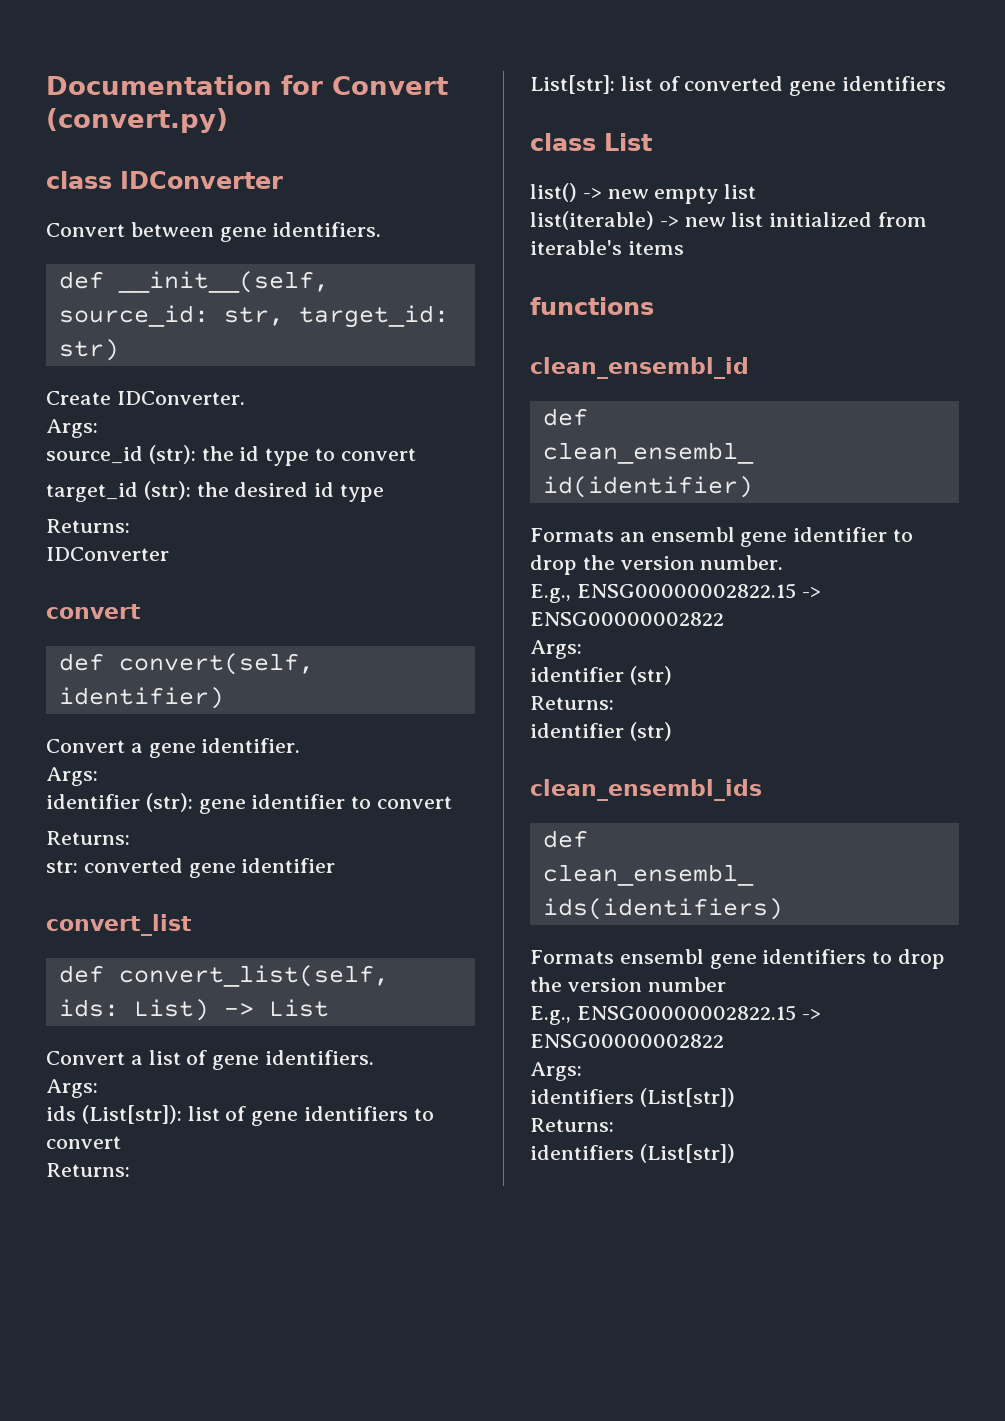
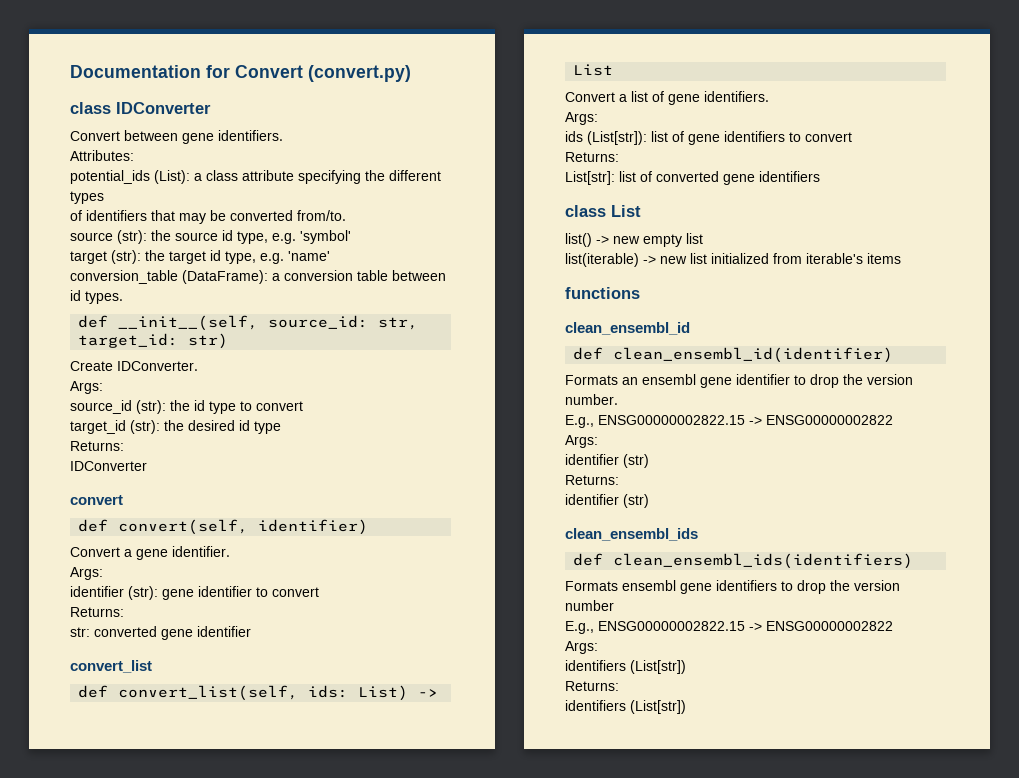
+ Attributes:
+ potential_ids (List): a class attribute specifying the different types
+ of identifiers that may be converted from/to.
+ source (str): the source id type, e.g. 'symbol'
+ target (str): the target id type, e.g. 'name'
+ conversion_table (DataFrame): a conversion table between id types.

